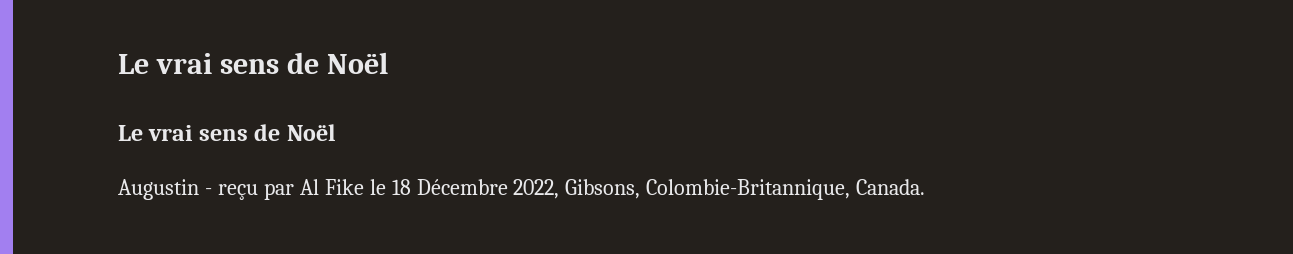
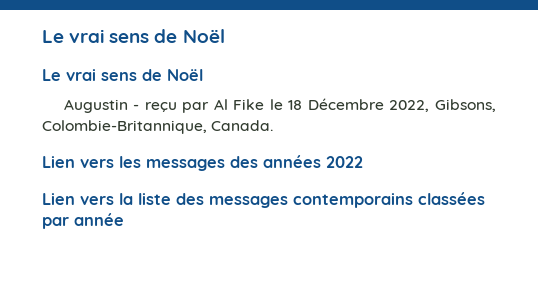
+ Lien vers les messages des années 2022
+ Lien vers la liste des messages contemporains classées par année

